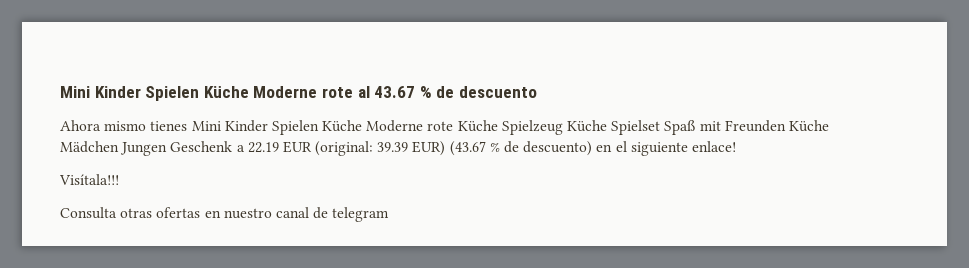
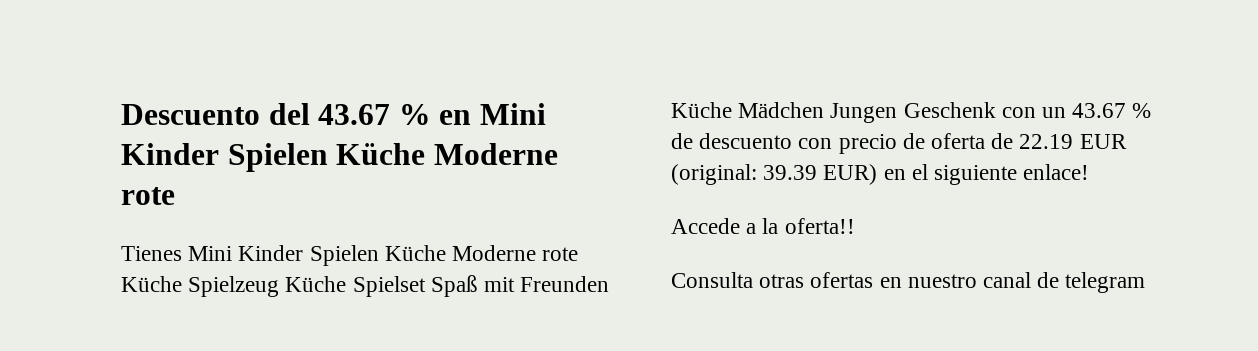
- Mini Kinder Spielen Küche Moderne rote al 43.67 % de descuento
- Ahora mismo tienes Mini Kinder Spielen Küche Moderne rote Küche Spielzeug Küche Spielset Spaß mit Freunden Küche Mädchen Jungen Geschenk a 22.19 EUR (original: 39.39 EUR) (43.67 % de descuento) en el siguiente enlace!
+ Descuento del 43.67 % en Mini Kinder Spielen Küche Moderne rote
+ Tienes Mini Kinder Spielen Küche Moderne rote Küche Spielzeug Küche Spielset Spaß mit Freunden Küche Mädchen Jungen Geschenk con un 43.67 % de descuento con precio de oferta de 22.19 EUR (original: 39.39 EUR) en el siguiente enlace!
- Visítala!!!
+ Accede a la oferta!!

